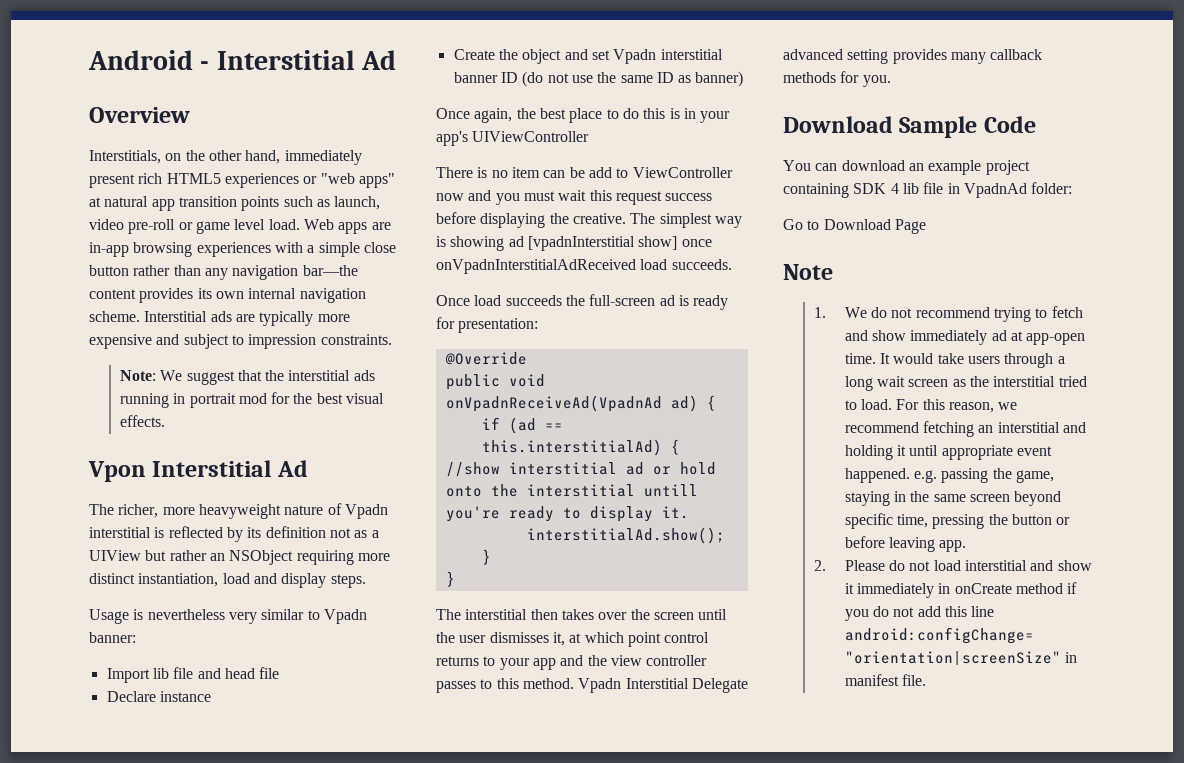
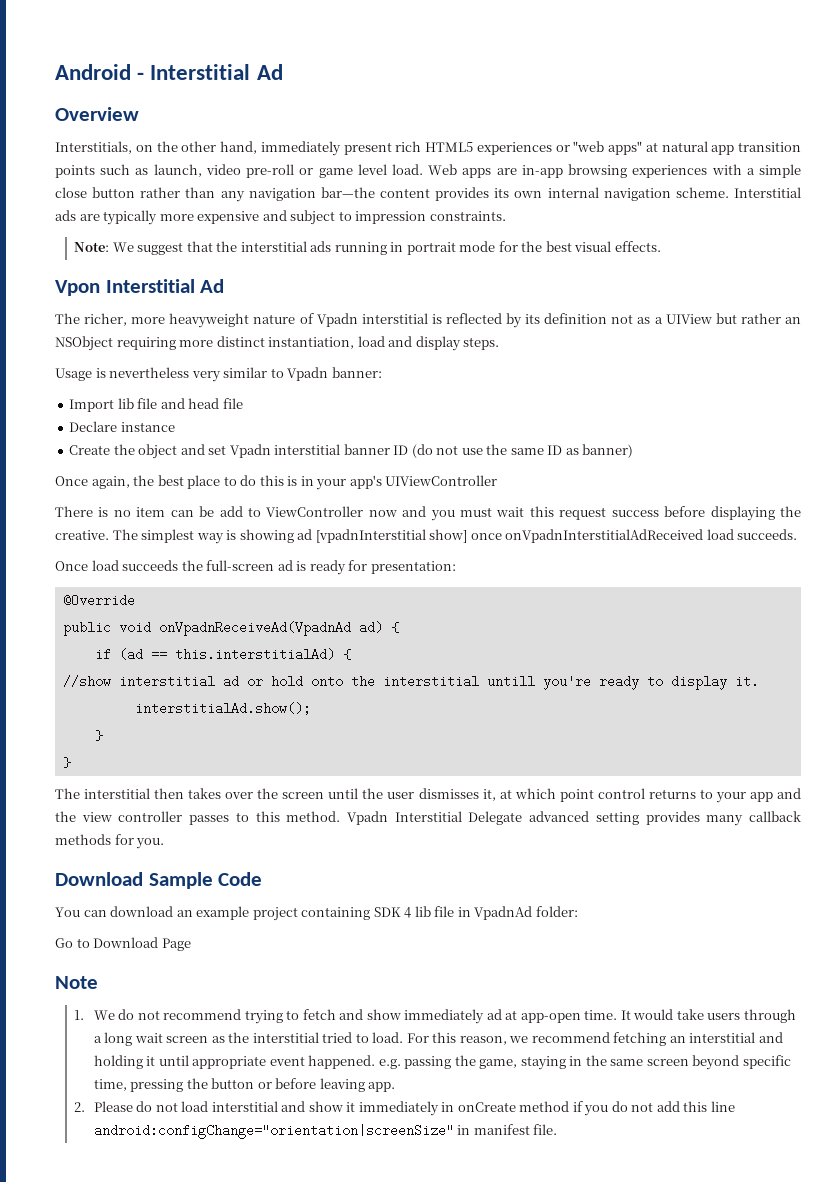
- Note: We suggest that the interstitial ads running in portrait mod for the best visual effects.
+ Note: We suggest that the interstitial ads running in portrait mode for the best visual effects.

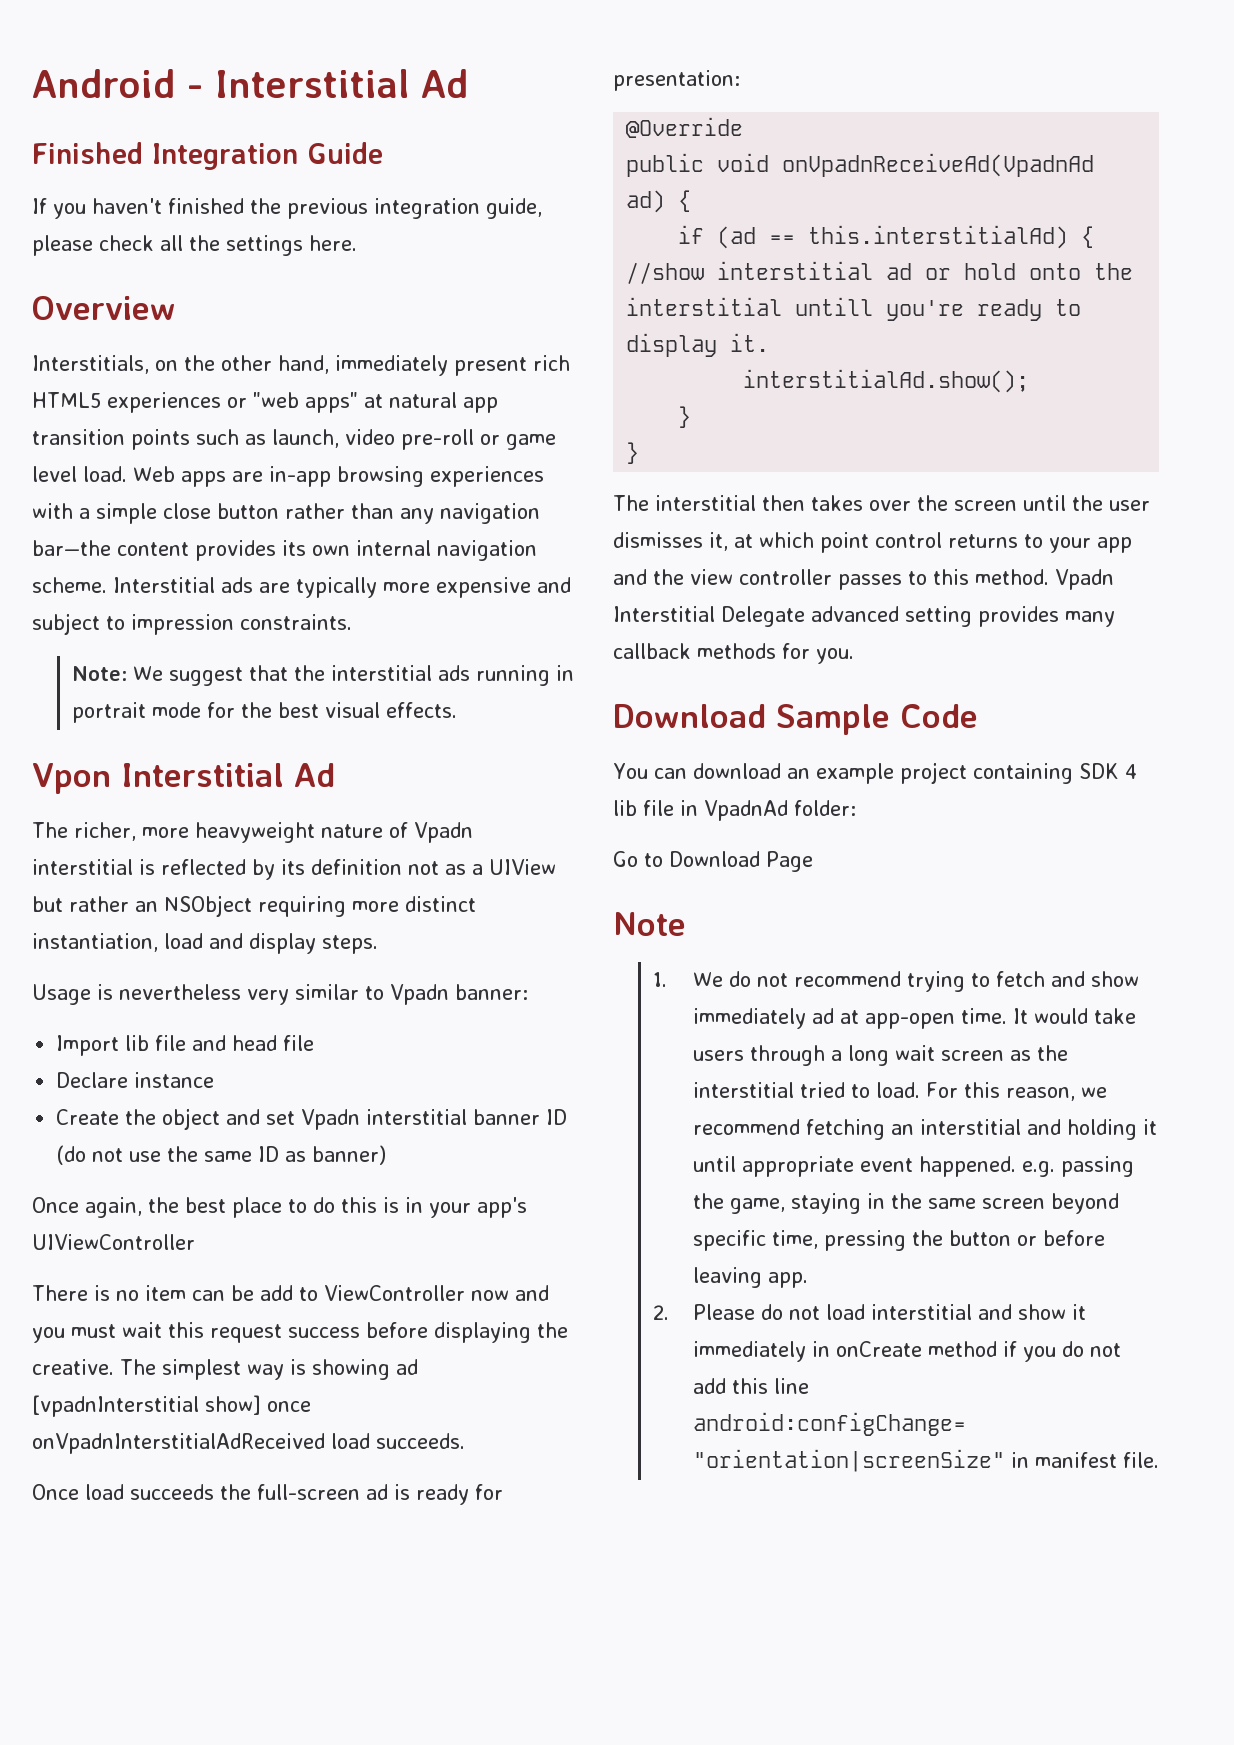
+ Finished Integration Guide
+ If you haven't finished the previous integration guide, please check all the settings here.

